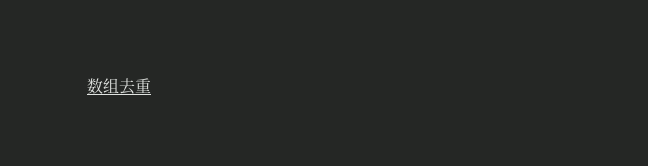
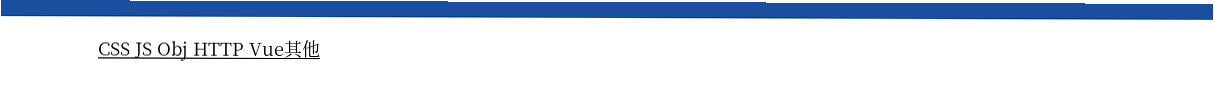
- 数组去重
+ CSS JS Obj HTTP Vue其他

